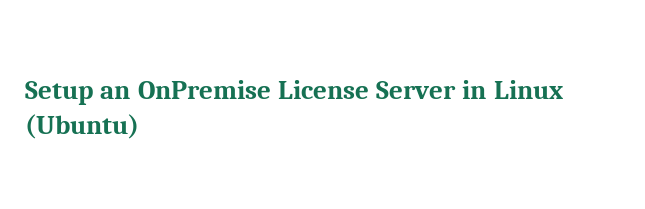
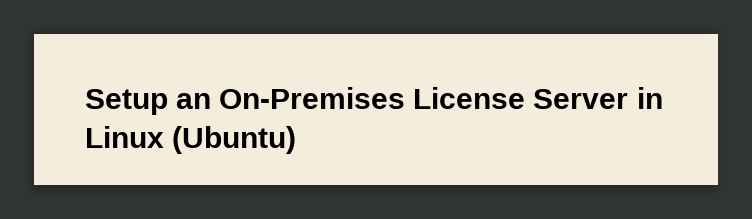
- Setup an OnPremise License Server in Linux (Ubuntu)
+ Setup an On-Premises License Server in Linux (Ubuntu)

